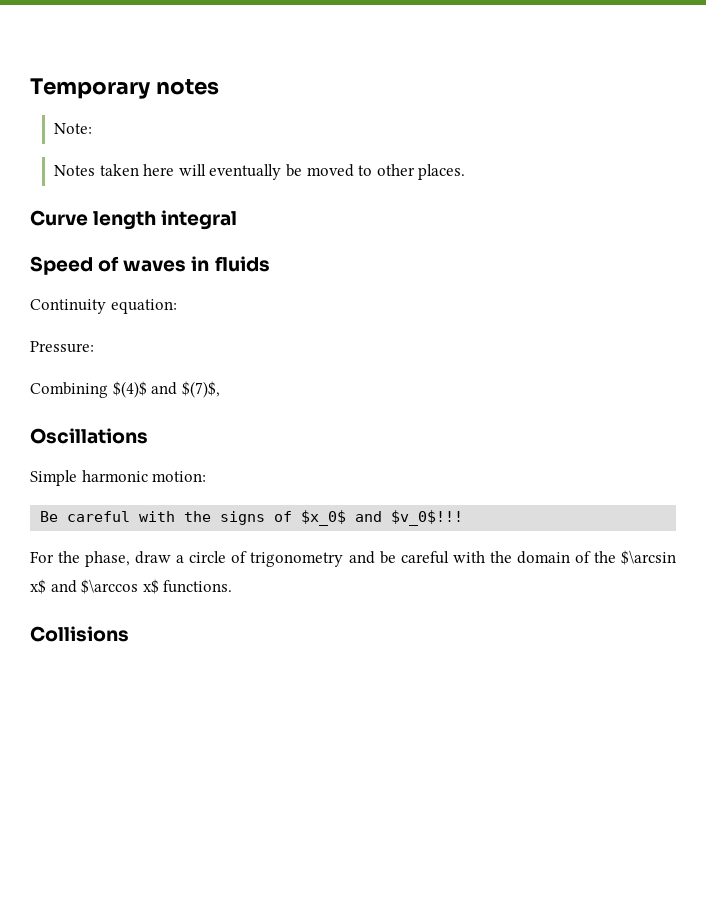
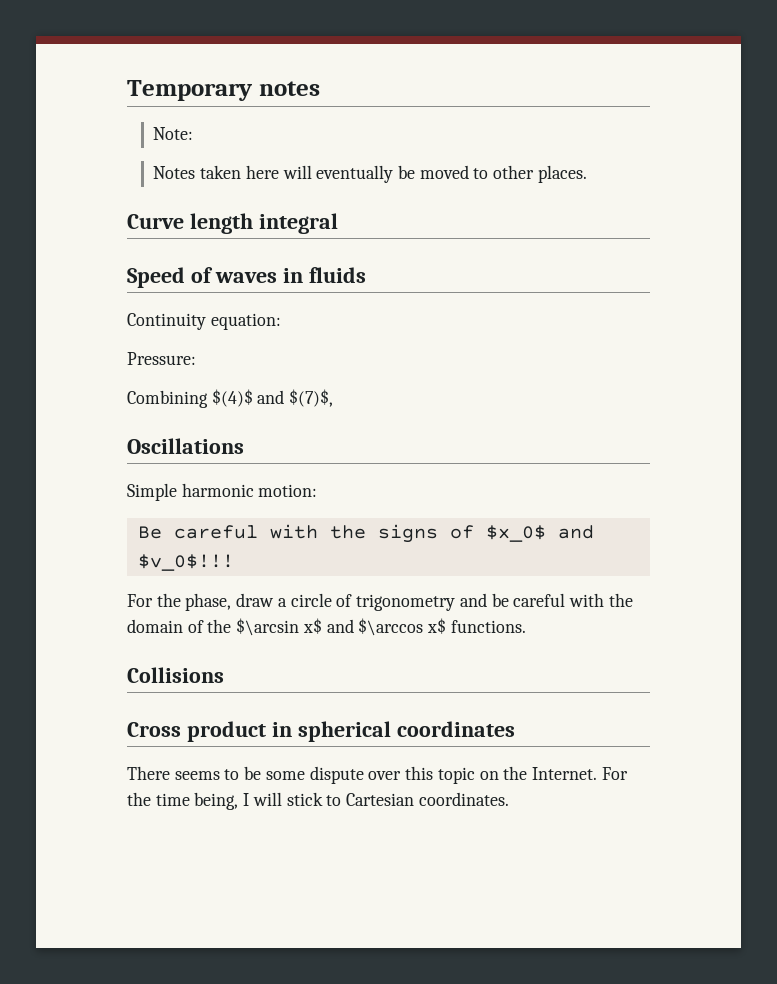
+ Cross product in spherical coordinates
+ There seems to be some dispute over this topic on the Internet. For the time being, I will stick to Cartesian coordinates.

